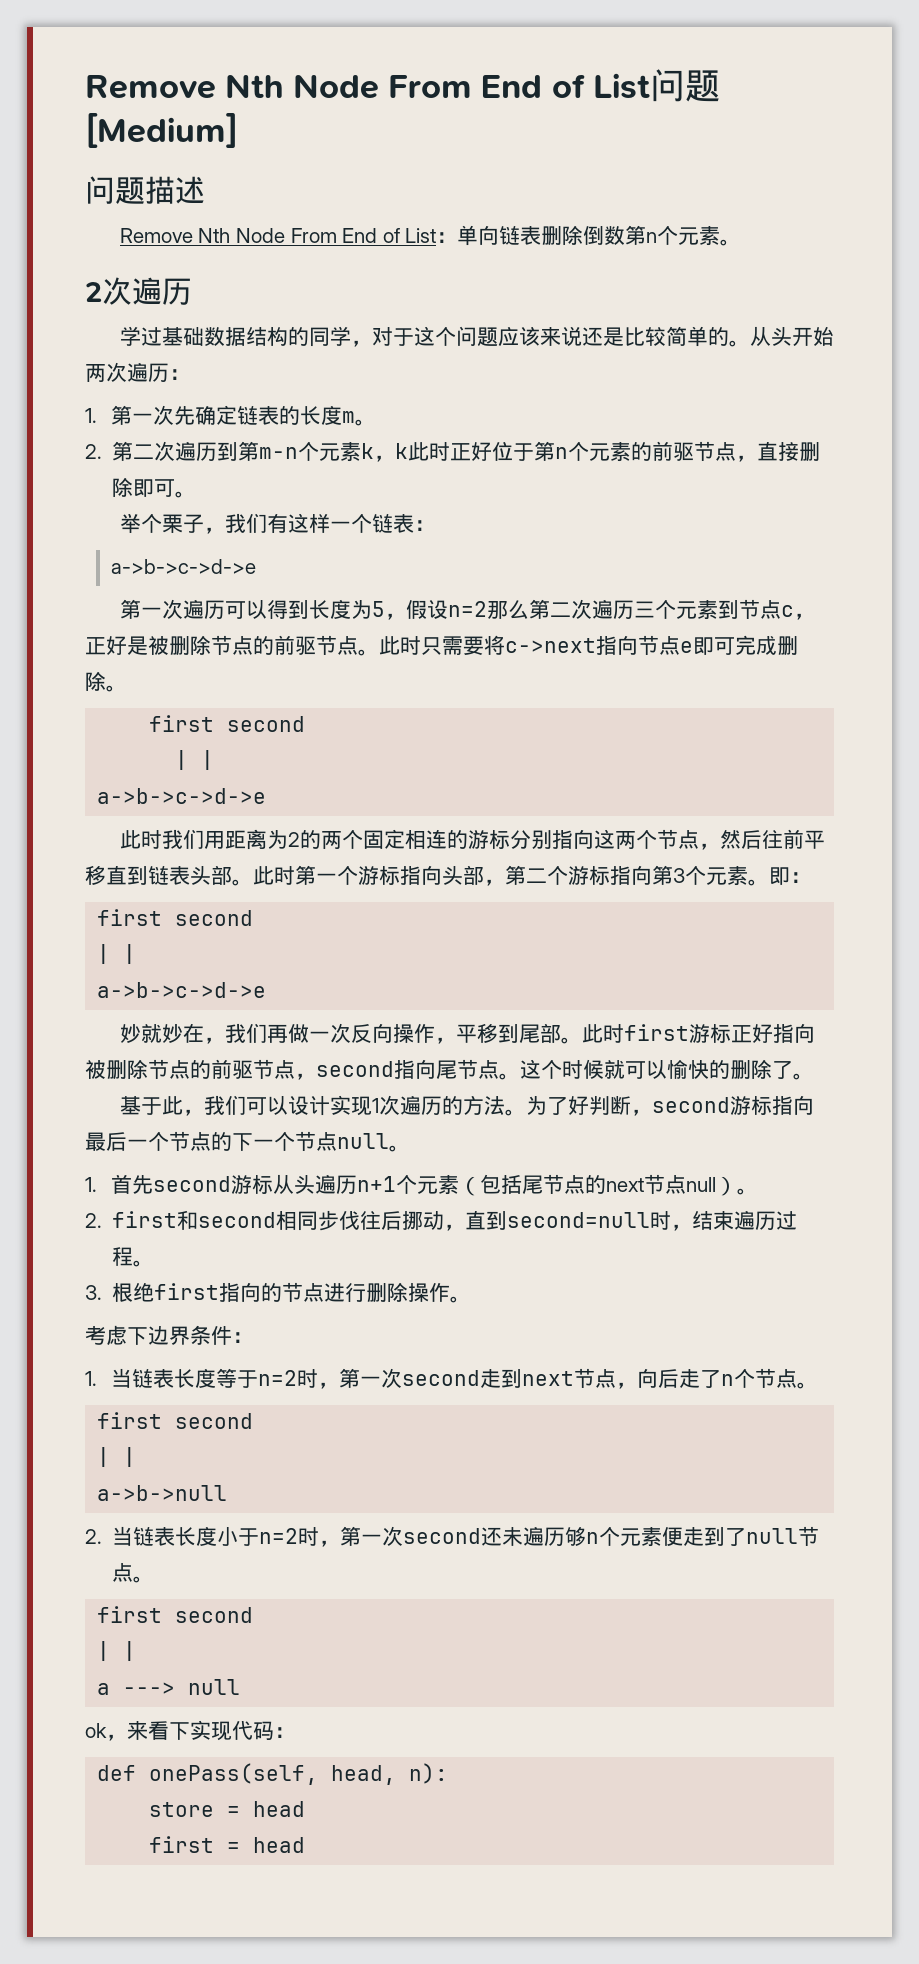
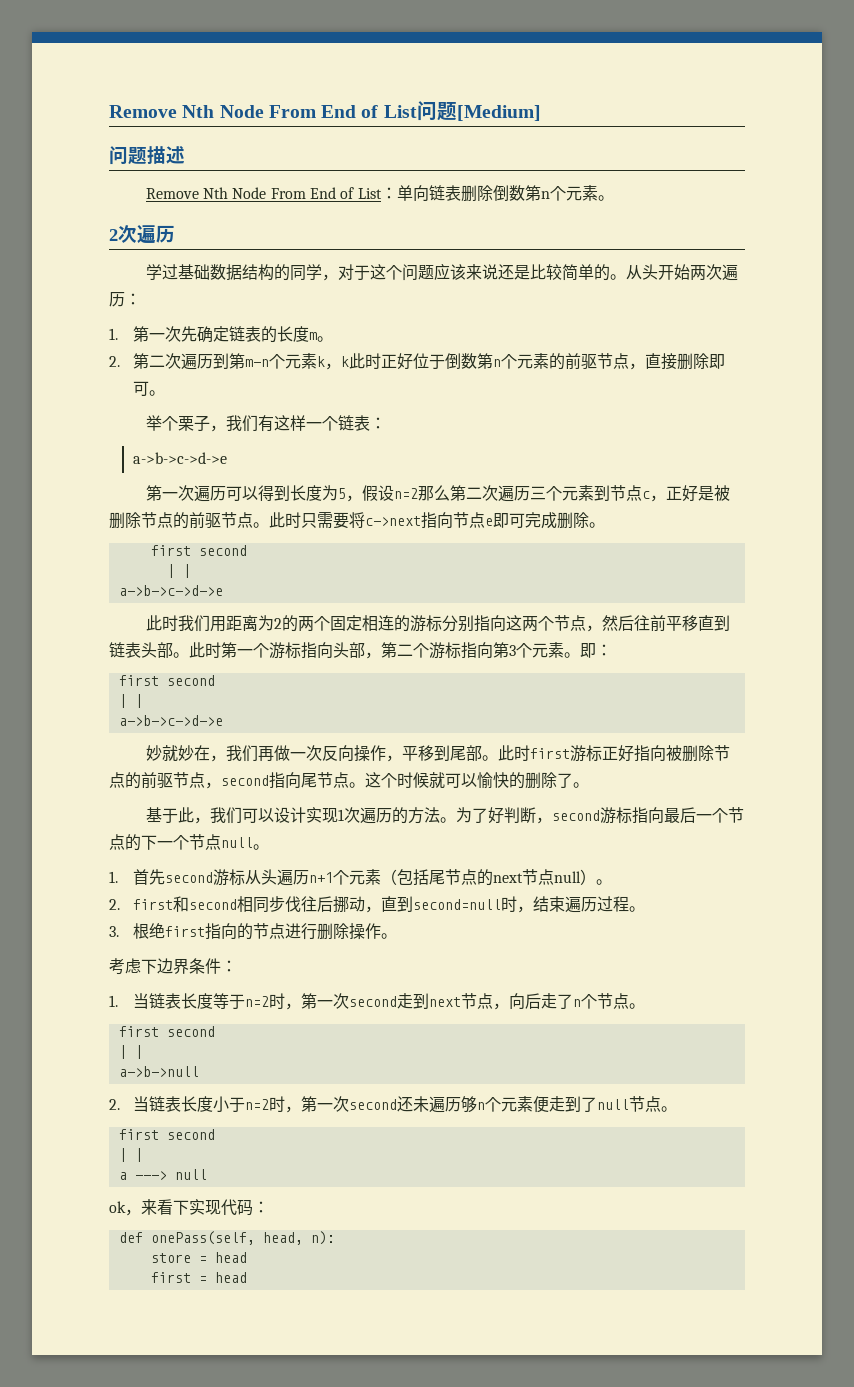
- 2.第二次遍历到第m-n个元素k，k此时正好位于第n个元素的前驱节点，直接删除即可。
+ 2.第二次遍历到第m-n个元素k，k此时正好位于倒数第n个元素的前驱节点，直接删除即可。

